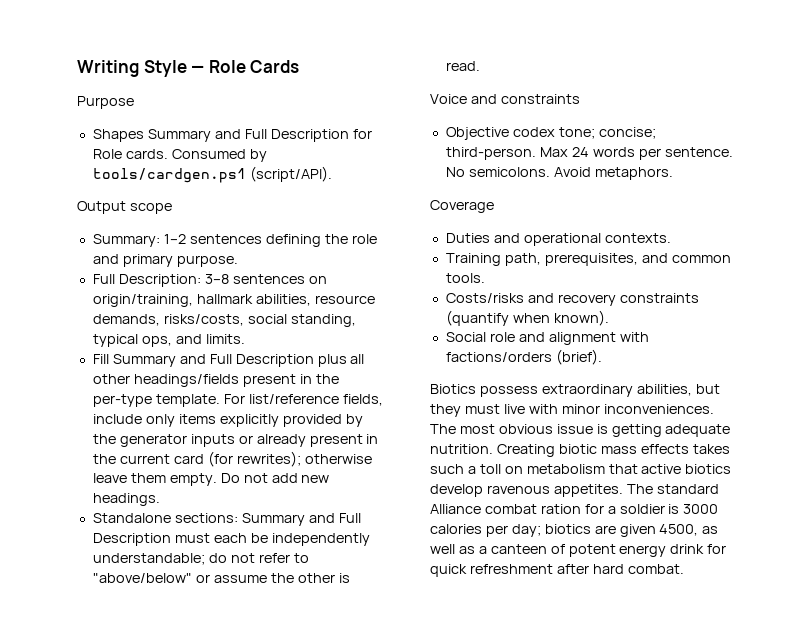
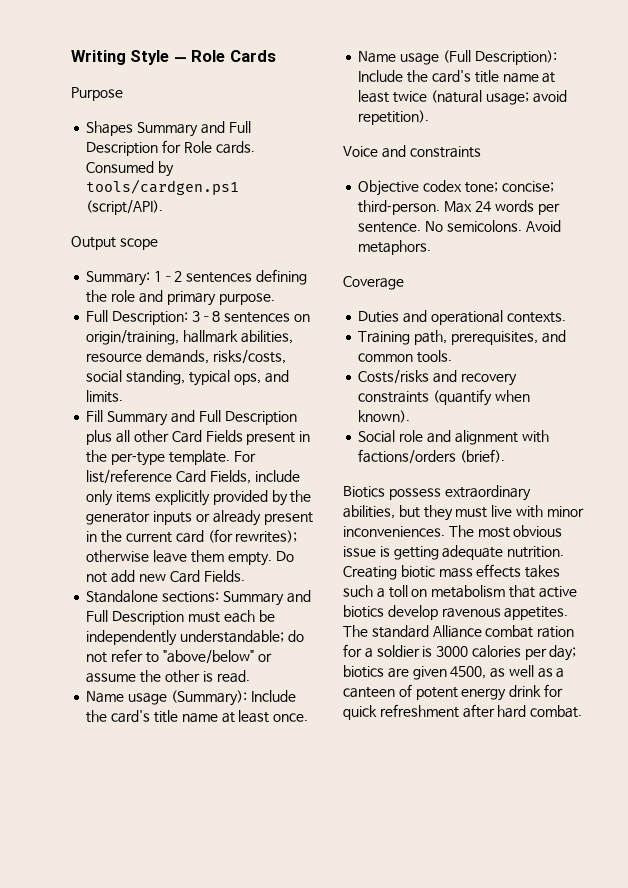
- Fill Summary and Full Description plus all other headings/fields present in the per‑type template.
+ Fill Summary and Full Description plus all other Card Fields present in the per‑type template.
- For list/reference fields, include only items explicitly provided by the generator inputs or already present in the current card (for rewrites); otherwise leave them empty.
+ For list/reference Card Fields, include only items explicitly provided by the generator inputs or already present in the current card (for rewrites); otherwise leave them empty.
- Do not add new headings.
+ Do not add new Card Fields.
+ Name usage (Summary): Include the card's title name at least once.
+ Name usage (Full Description): Include the card's title name at least twice (natural usage; avoid repetition).

